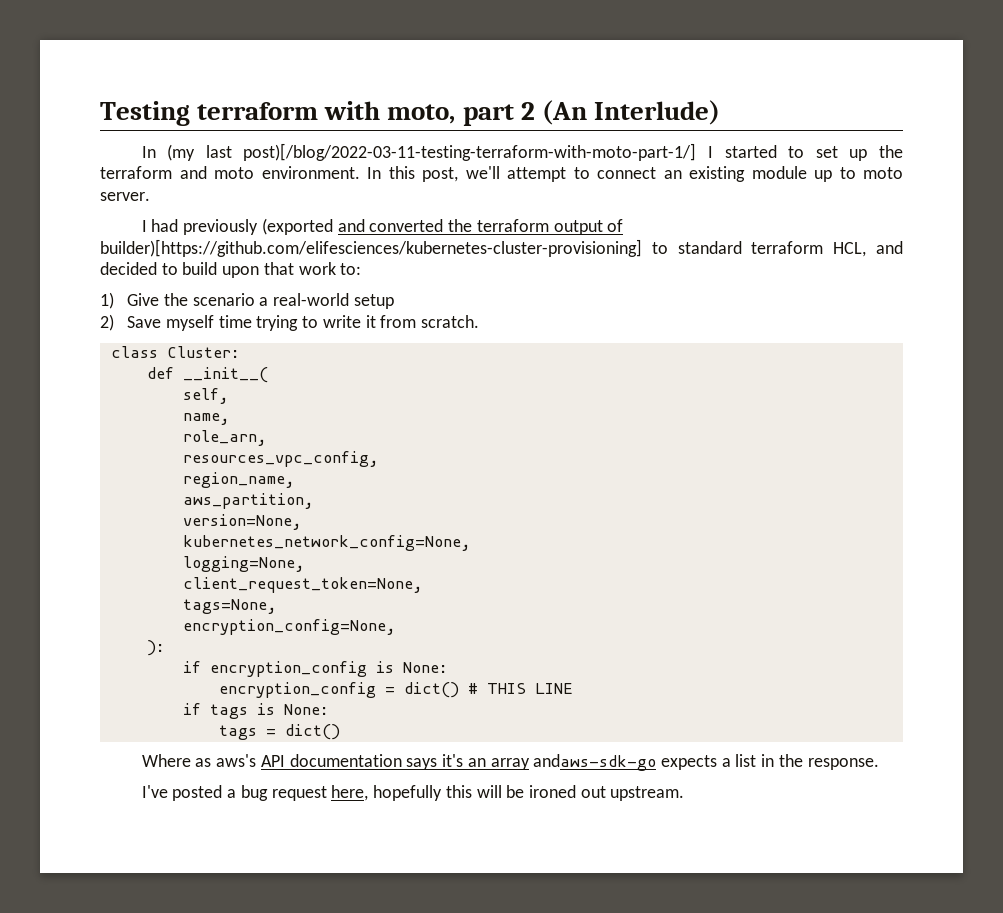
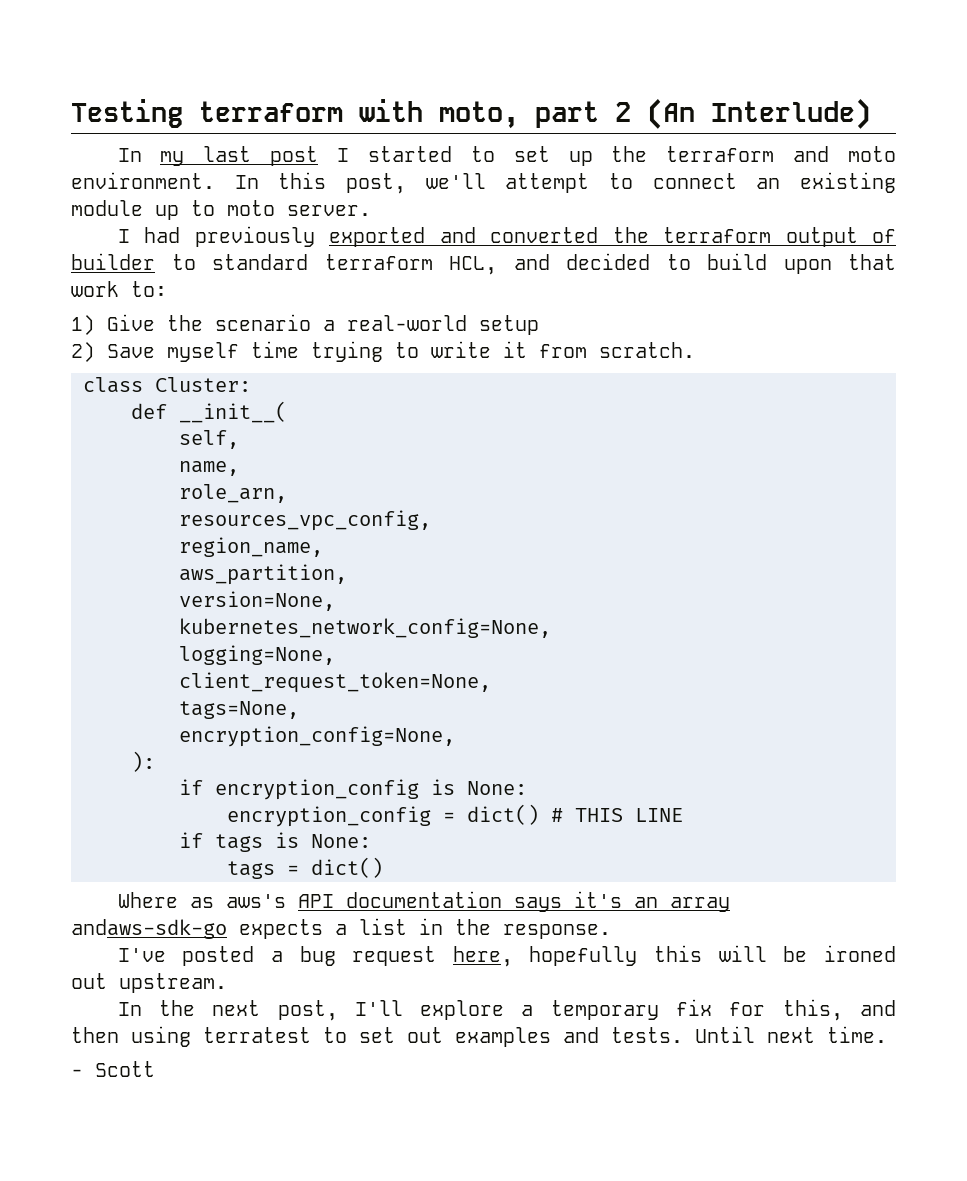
- In (my last post)[/blog/2022-03-11-testing-terraform-with-moto-part-1/] I started to set up the terraform and moto environment.
+ In my last post I started to set up the terraform and moto environment.
- I had previously (exported and converted the terraform output of builder)[https://github.com/elifesciences/kubernetes-cluster-provisioning] to standard terraform HCL, and decided to build upon that work to:
+ I had previously exported and converted the terraform output of builder to standard terraform HCL, and decided to build upon that work to:
+ In the next post, I'll explore a temporary fix for this, and then using terratest to set out examples and tests. Until next time.
+ - Scott

